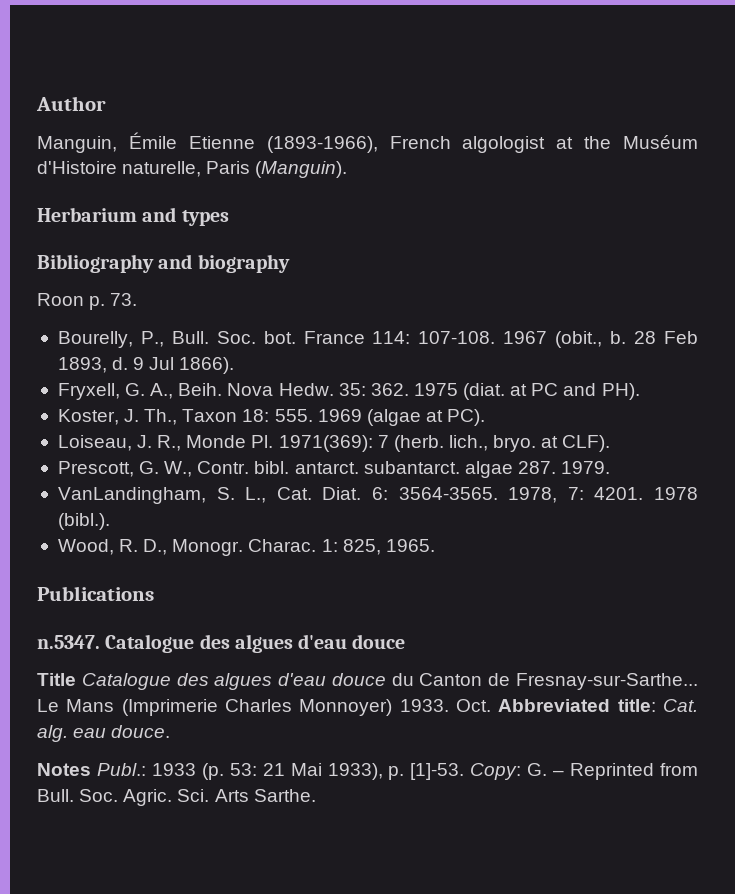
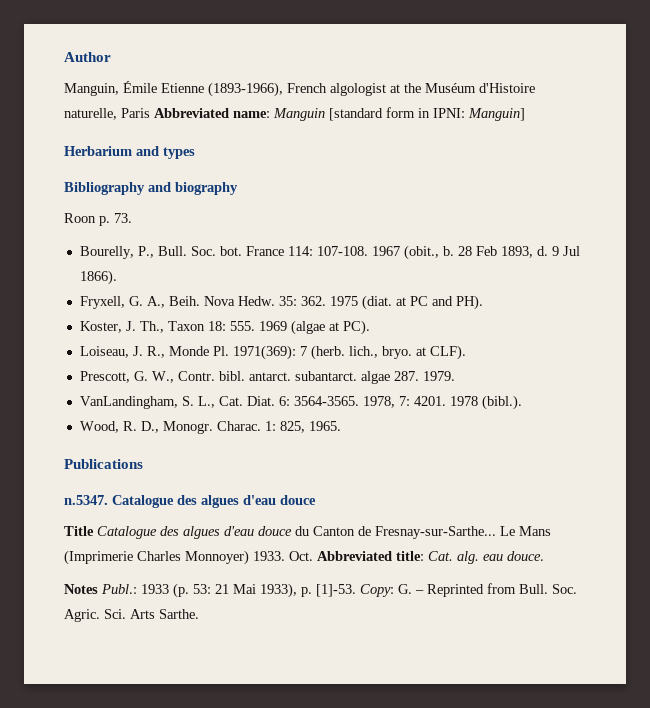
- Manguin, Émile Etienne (1893-1966), French algologist at the Muséum d'Histoire naturelle, Paris (Manguin).
+ Manguin, Émile Etienne (1893-1966), French algologist at the Muséum d'Histoire naturelle, Paris Abbreviated name: Manguin [standard form in IPNI: Manguin]

